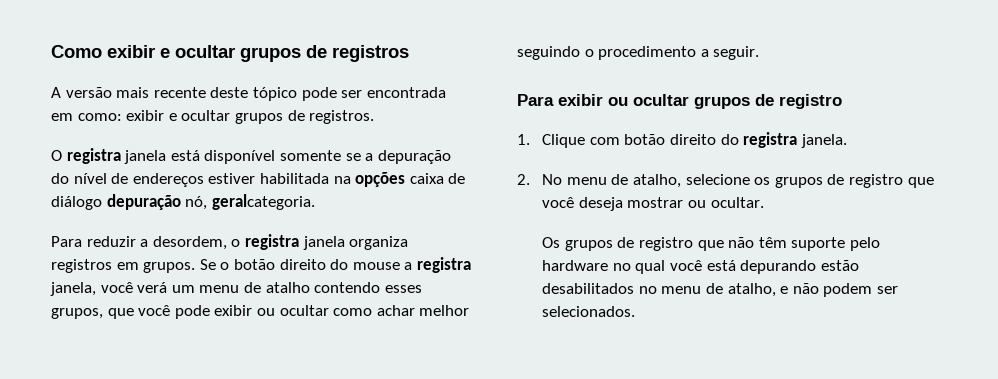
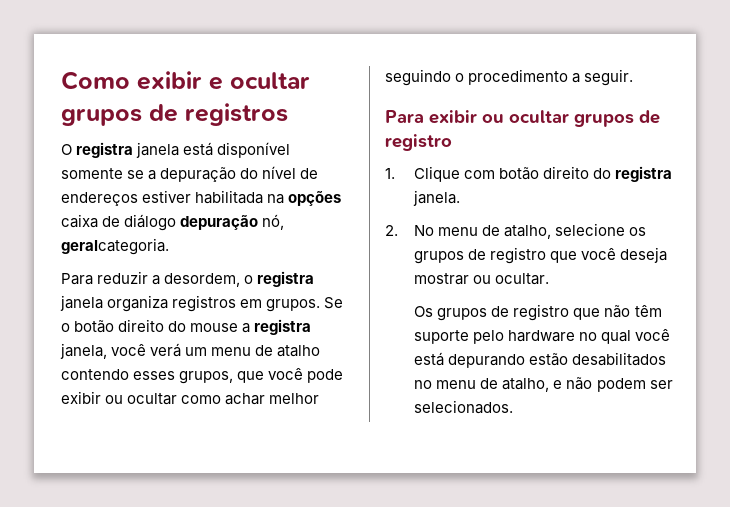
- A versão mais recente deste tópico pode ser encontrada em como: exibir e ocultar grupos de registros.

